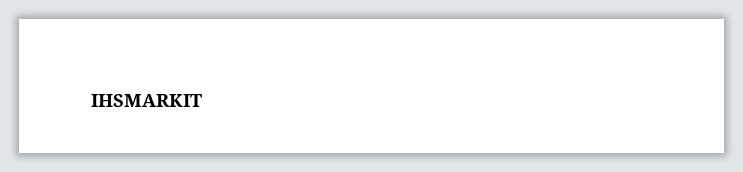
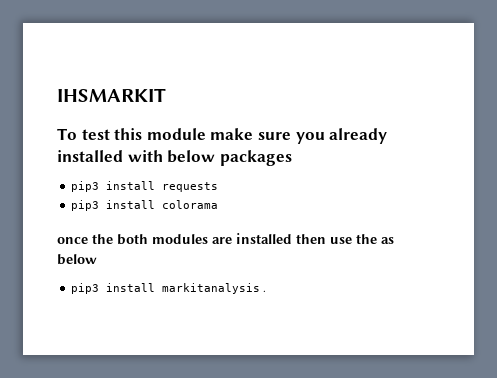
+ To test this module make sure you already installed with below packages
+ pip3 install requests
+ pip3 install colorama
+ once the both modules are installed then use the as below
+ pip3 install markitanalysis .

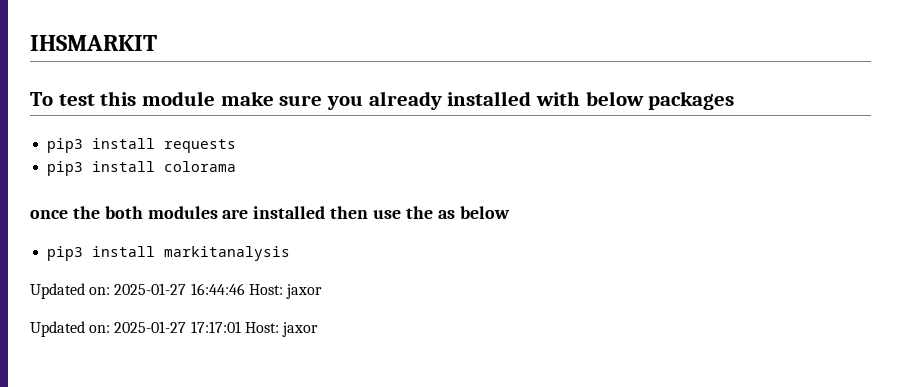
- pip3 install markitanalysis .
+ pip3 install markitanalysis
+ Updated on: 2025-01-27 16:44:46 Host: jaxor
+ Updated on: 2025-01-27 17:17:01 Host: jaxor

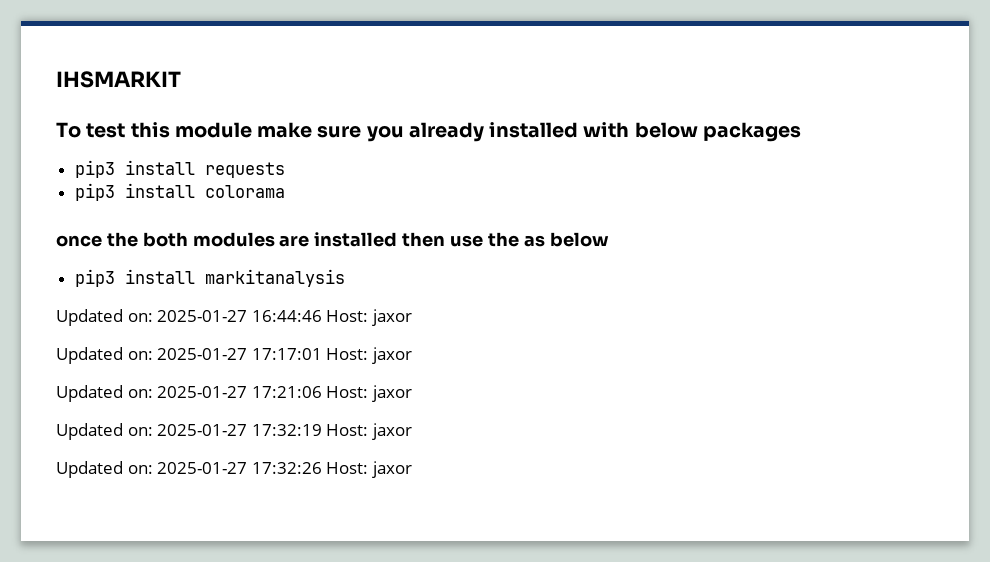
+ Updated on: 2025-01-27 17:21:06 Host: jaxor
+ Updated on: 2025-01-27 17:32:19 Host: jaxor
+ Updated on: 2025-01-27 17:32:26 Host: jaxor

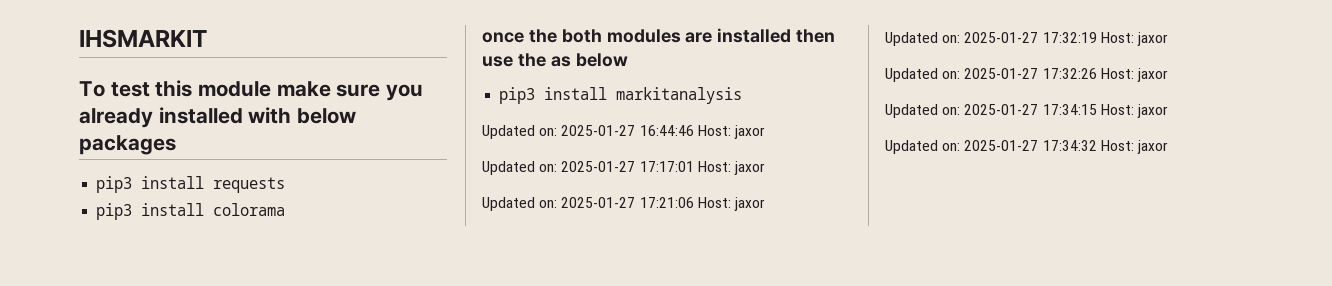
+ Updated on: 2025-01-27 17:34:15 Host: jaxor
+ Updated on: 2025-01-27 17:34:32 Host: jaxor

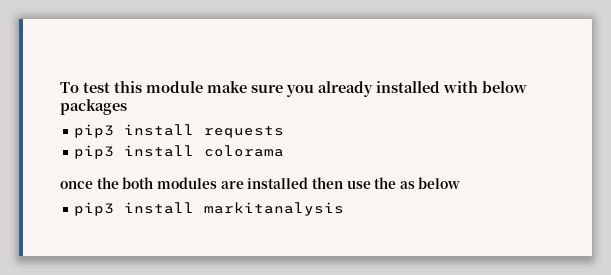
- IHSMARKIT
- Updated on: 2025-01-27 16:44:46 Host: jaxor
- Updated on: 2025-01-27 17:17:01 Host: jaxor
- Updated on: 2025-01-27 17:21:06 Host: jaxor
- Updated on: 2025-01-27 17:32:19 Host: jaxor
- Updated on: 2025-01-27 17:32:26 Host: jaxor
- Updated on: 2025-01-27 17:34:15 Host: jaxor
- Updated on: 2025-01-27 17:34:32 Host: jaxor

